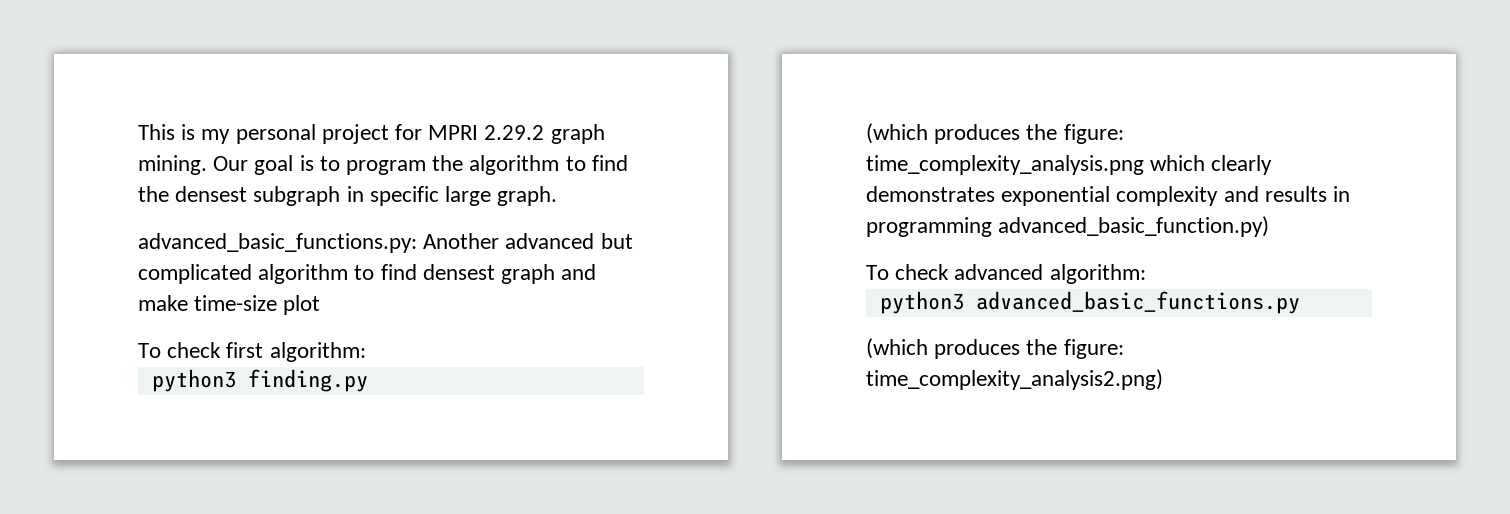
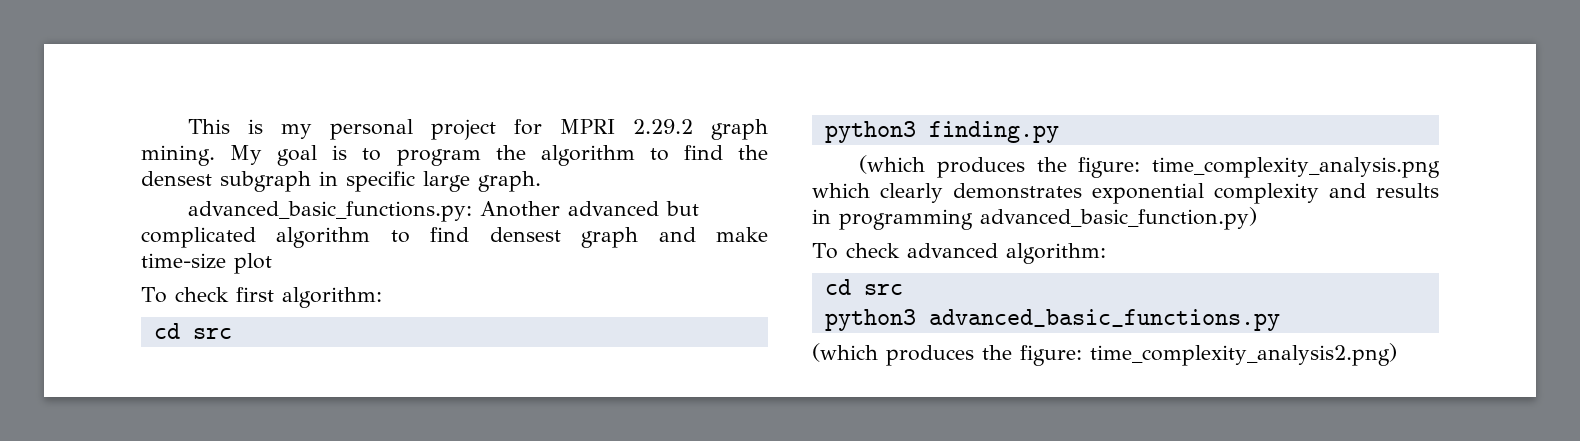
- Our goal is to program the algorithm to find the densest subgraph in specific large graph.
+ My goal is to program the algorithm to find the densest subgraph in specific large graph.
  To check first algorithm:
+ cd src
  To check advanced algorithm:
+ cd src

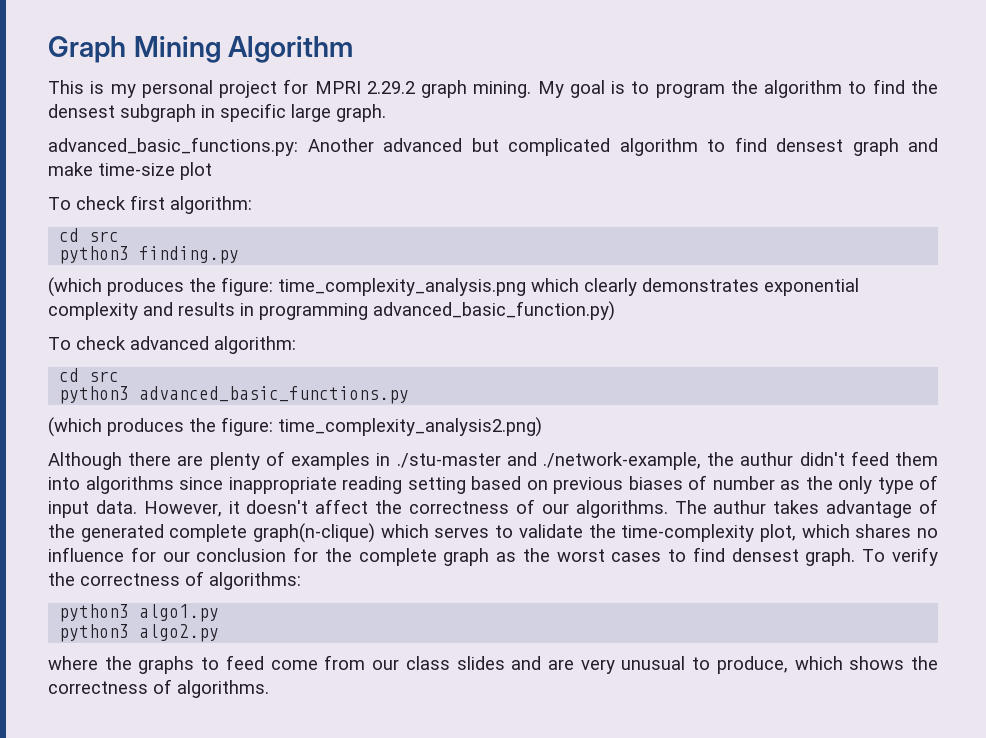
+ Graph Mining Algorithm
+ Although there are plenty of examples in ./stu-master and ./network-example, the authur didn't feed them into algorithms since inappropriate reading setting based on previous biases of number as the only type of input data. However, it doesn't affect the correctness of our algorithms. The authur takes advantage of the generated complete graph(n-clique) which serves to validate the time-complexity plot, which shares no influence for our conclusion for the complete graph as the worst cases to find densest graph. To verify the correctness of algorithms:
+ python3 algo1.py
+ python3 algo2.py
+ where the graphs to feed come from our class slides and are very unusual to produce, which shows the correctness of algorithms.

